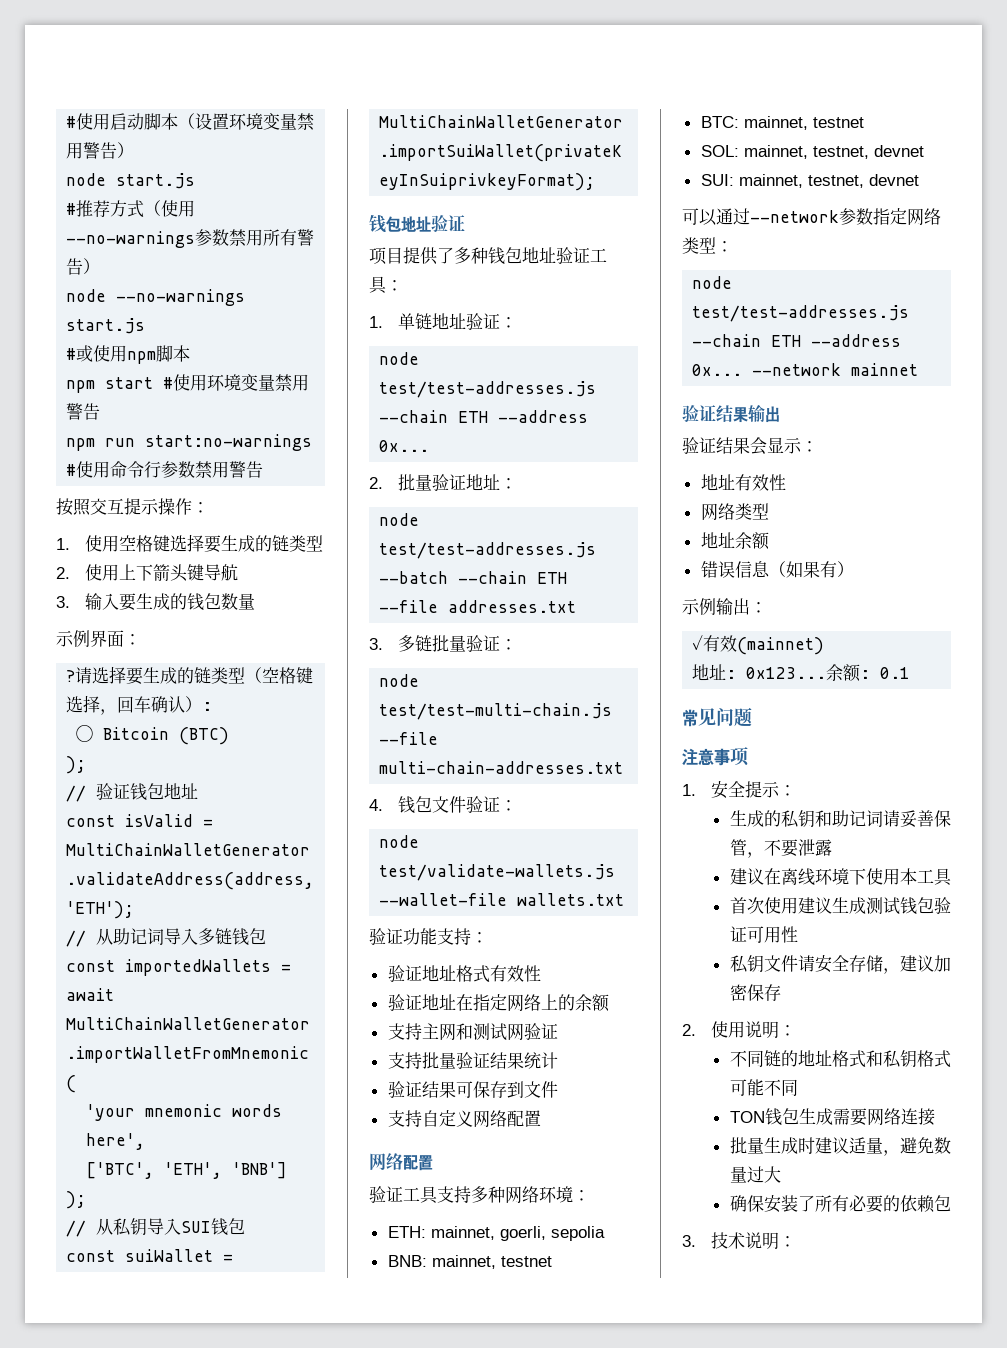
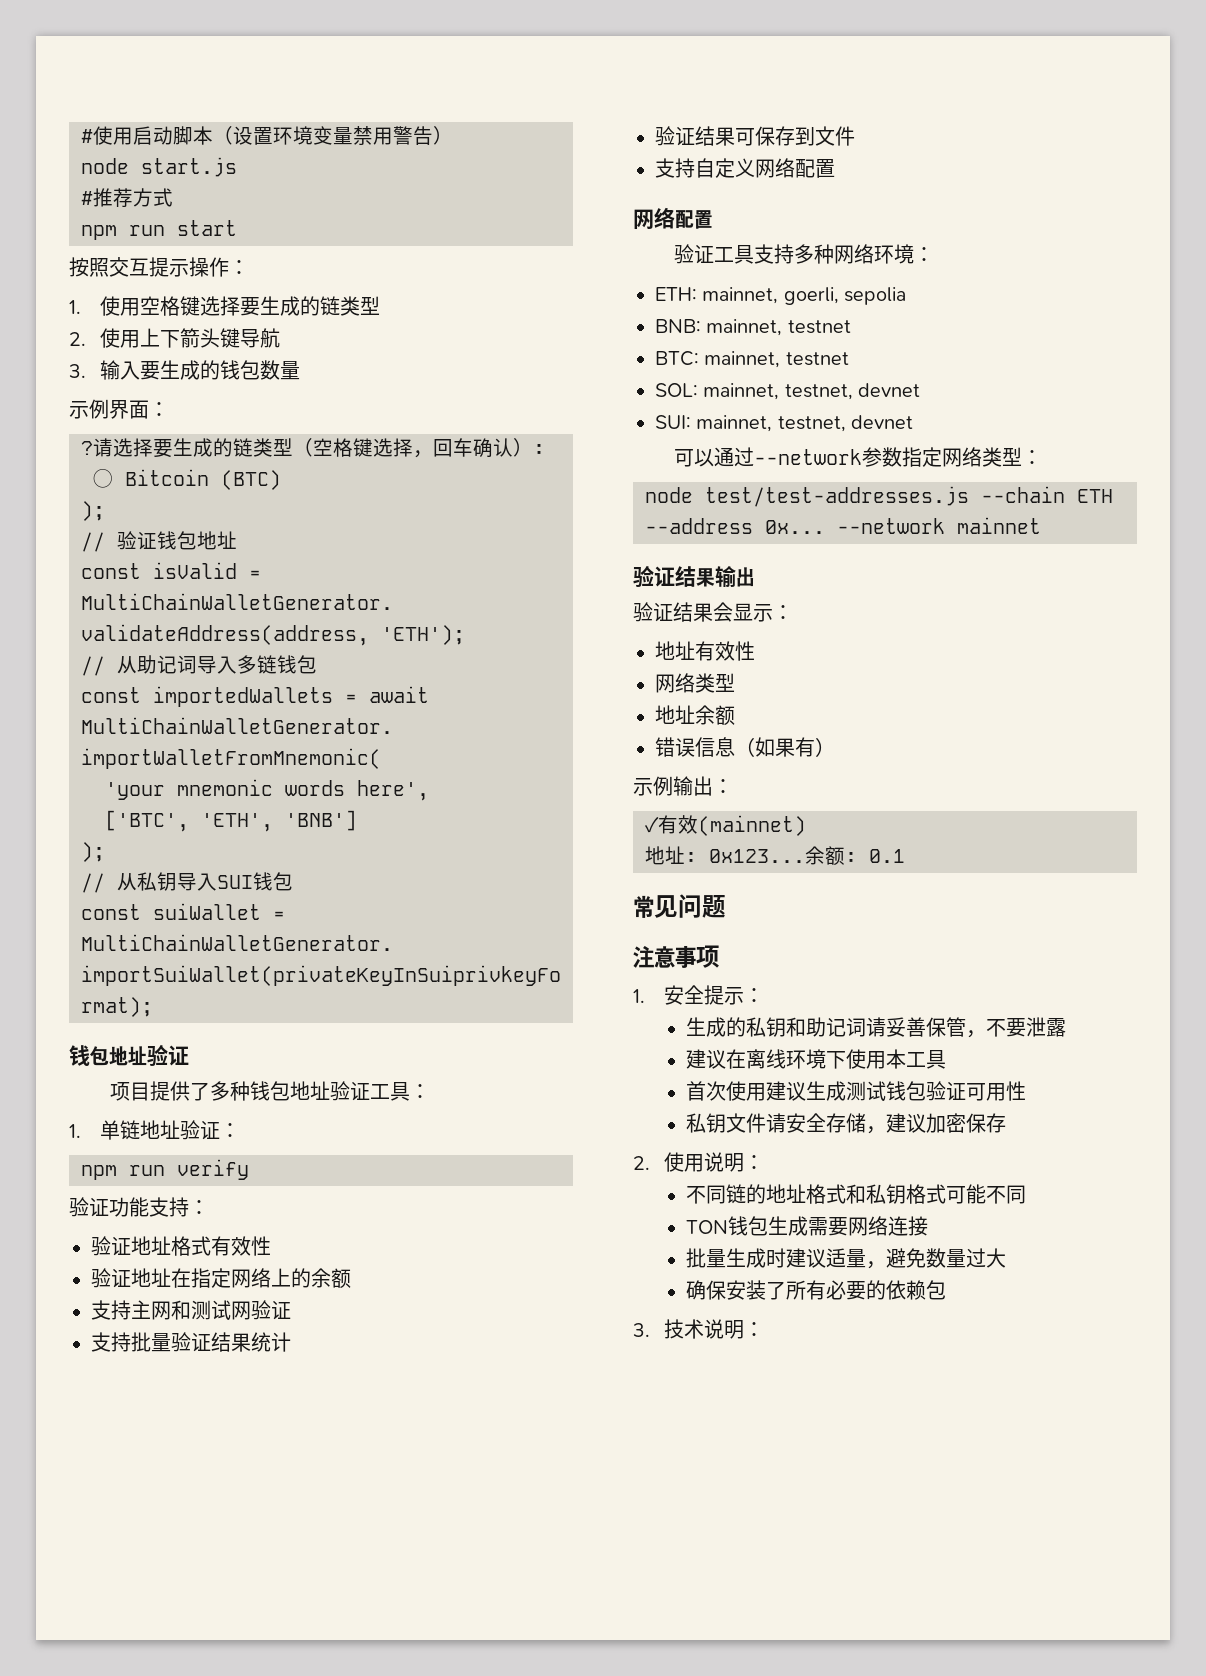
- #推荐方式（使用--no-warnings参数禁用所有警告）
- node --no-warnings start.js
- #或使用npm脚本
- npm start #使用环境变量禁用警告
- npm run start:no-warnings #使用命令行参数禁用警告
+ #推荐方式
+ npm run start
  1.单链地址验证：
- node test/test-addresses.js --chain ETH --address 0x...
- 2.批量验证地址：
- node test/test-addresses.js --batch --chain ETH --file addresses.txt
- 3.多链批量验证：
- node test/test-multi-chain.js --file multi-chain-addresses.txt
- 4.钱包文件验证：
- node test/validate-wallets.js --wallet-file wallets.txt
+ npm run verify

